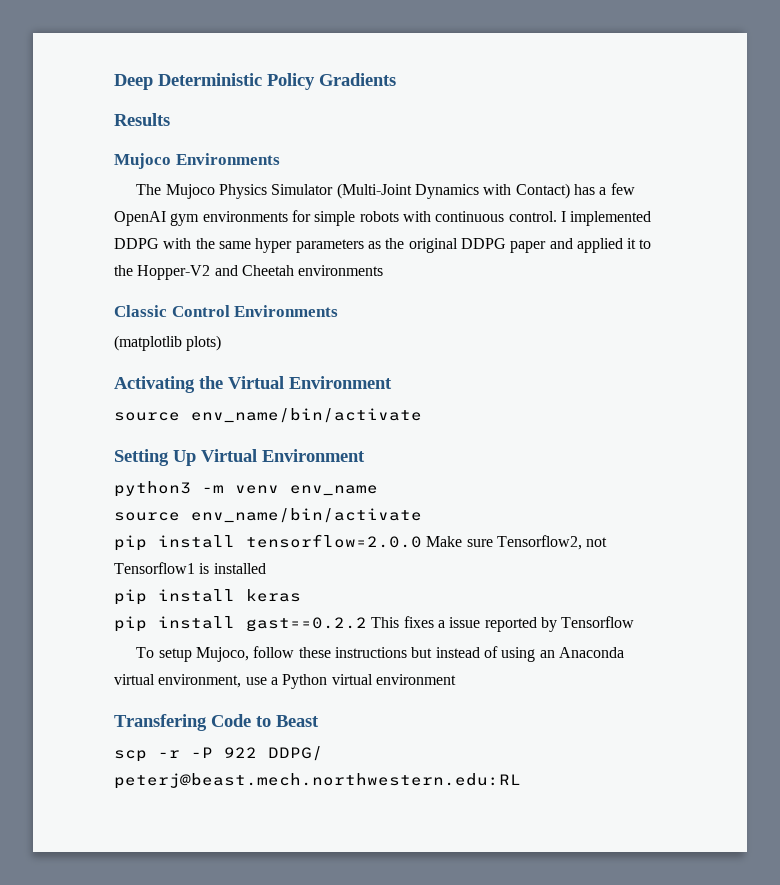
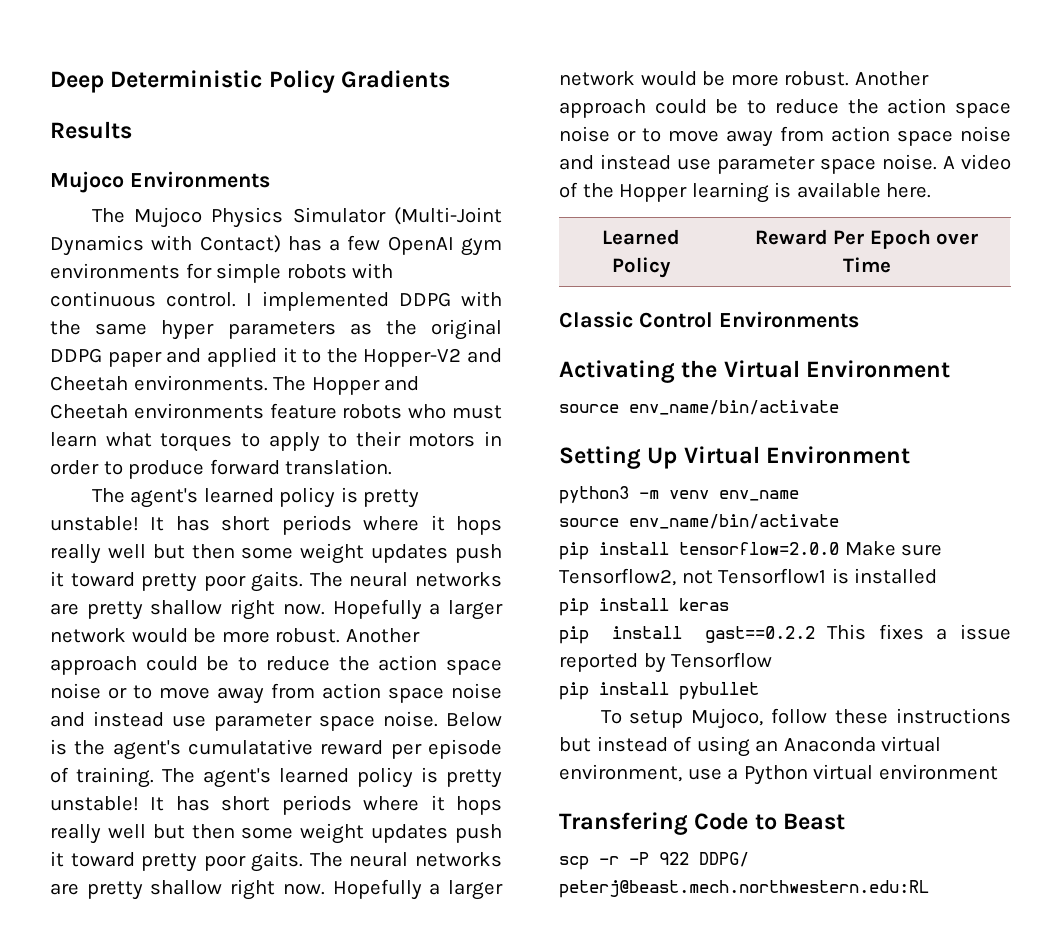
- I implemented DDPG with the same hyper parameters as the original DDPG paper and applied it to the Hopper-V2 and Cheetah environments
+ I implemented DDPG with the same hyper parameters as the original DDPG paper and applied it to the Hopper-V2 and Cheetah environments. The Hopper and Cheetah environments feature robots who must learn what torques to apply to their motors in order to produce forward translation.
+ The agent's learned policy is pretty unstable! It has short periods where it hops really well but then some weight updates push it toward pretty poor gaits. The neural networks are pretty shallow right now. Hopefully a larger network would be more robust. Another approach could be to reduce the action space noise or to move away from action space noise and instead use parameter space noise. Below is the agent's cumulatative reward per episode of training. The agent's learned policy is pretty unstable! It has short periods where it hops really well but then some weight updates push it toward pretty poor gaits. The neural networks are pretty shallow right now. Hopefully a larger network would be more robust. Another approach could be to reduce the action space noise or to move away from action space noise and instead use parameter space noise. A video of the Hopper learning is available here.
+ Learned Policy | Reward Per Epoch over Time
- (matplotlib plots)
+ pip install pybullet

